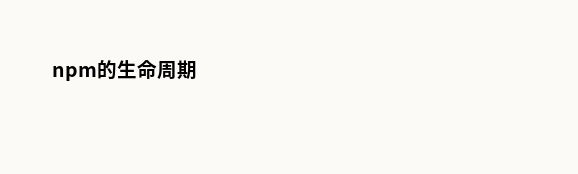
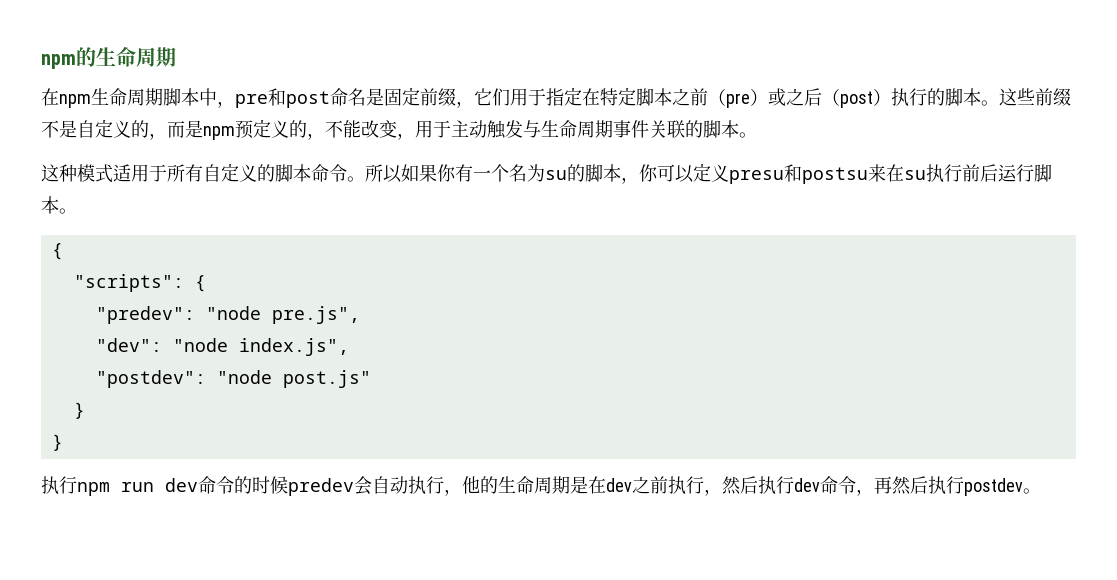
+ 在npm生命周期脚本中，pre和post命名是固定前缀，它们用于指定在特定脚本之前（pre）或之后（post）执行的脚本。这些前缀不是自定义的，而是npm预定义的，不能改变，用于主动触发与生命周期事件关联的脚本。
+ 这种模式适用于所有自定义的脚本命令。所以如果你有一个名为su的脚本，你可以定义presu和postsu来在su执行前后运行脚本。
+ {
+ "scripts": {
+ "predev": "node pre.js",
+ "dev": "node index.js",
+ "postdev": "node post.js"
+ }
+ }
+ 执行npm run dev命令的时候predev会自动执行，他的生命周期是在dev之前执行，然后执行dev命令，再然后执行postdev。

